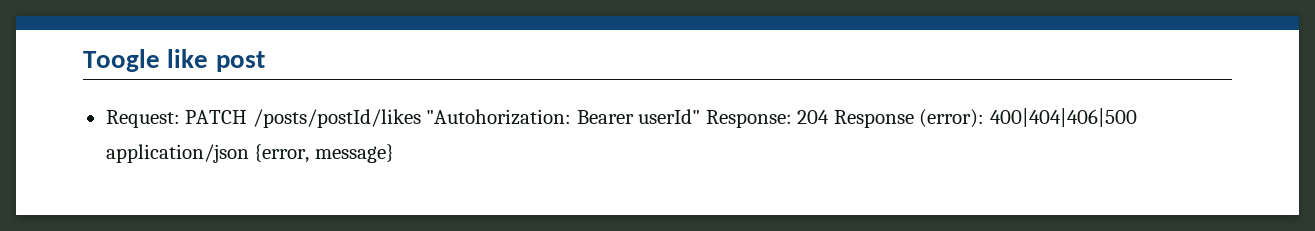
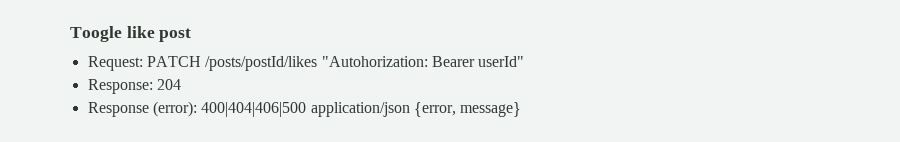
- Request: PATCH /posts/postId/likes "Autohorization: Bearer userId" Response: 204 Response (error): 400|404|406|500 application/json {error, message}
+ Request: PATCH /posts/postId/likes "Autohorization: Bearer userId"
+ Response: 204
+ Response (error): 400|404|406|500 application/json {error, message}

